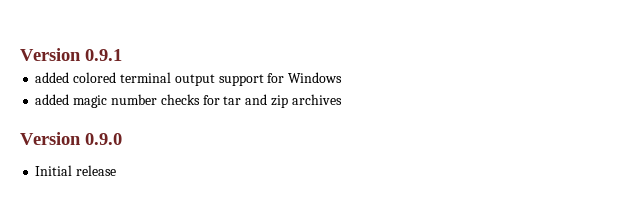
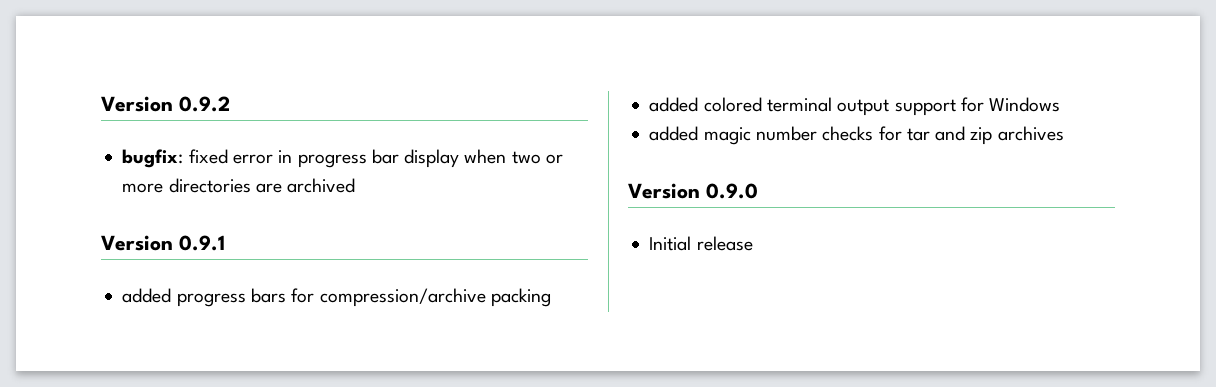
+ Version 0.9.2
+ bugfix: fixed error in progress bar display when two or more directories are archived
  Version 0.9.1
+ added progress bars for compression/archive packing

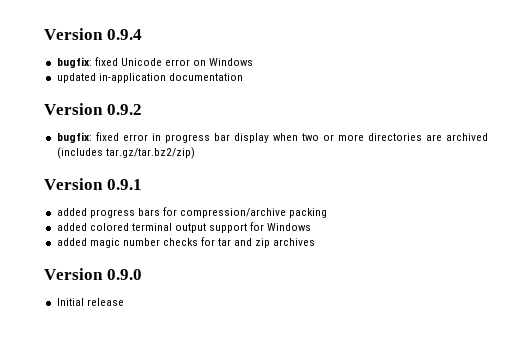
+ Version 0.9.4
+ bugfix: fixed Unicode error on Windows
+ updated in-application documentation
- bugfix: fixed error in progress bar display when two or more directories are archived
+ bugfix: fixed error in progress bar display when two or more directories are archived (includes tar.gz/tar.bz2/zip)

